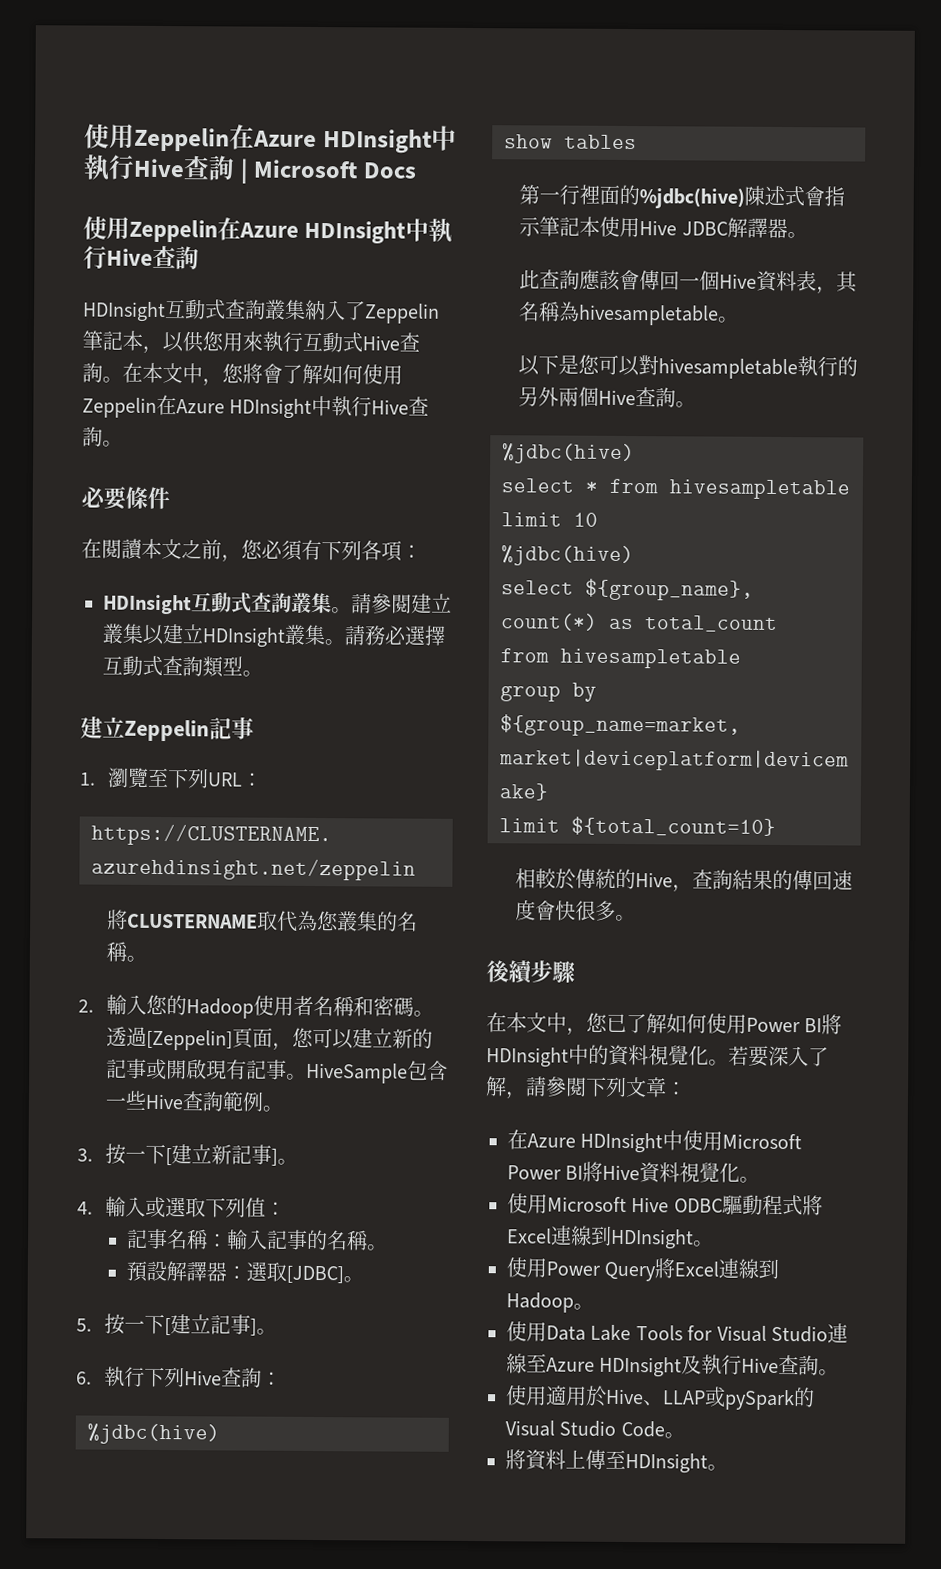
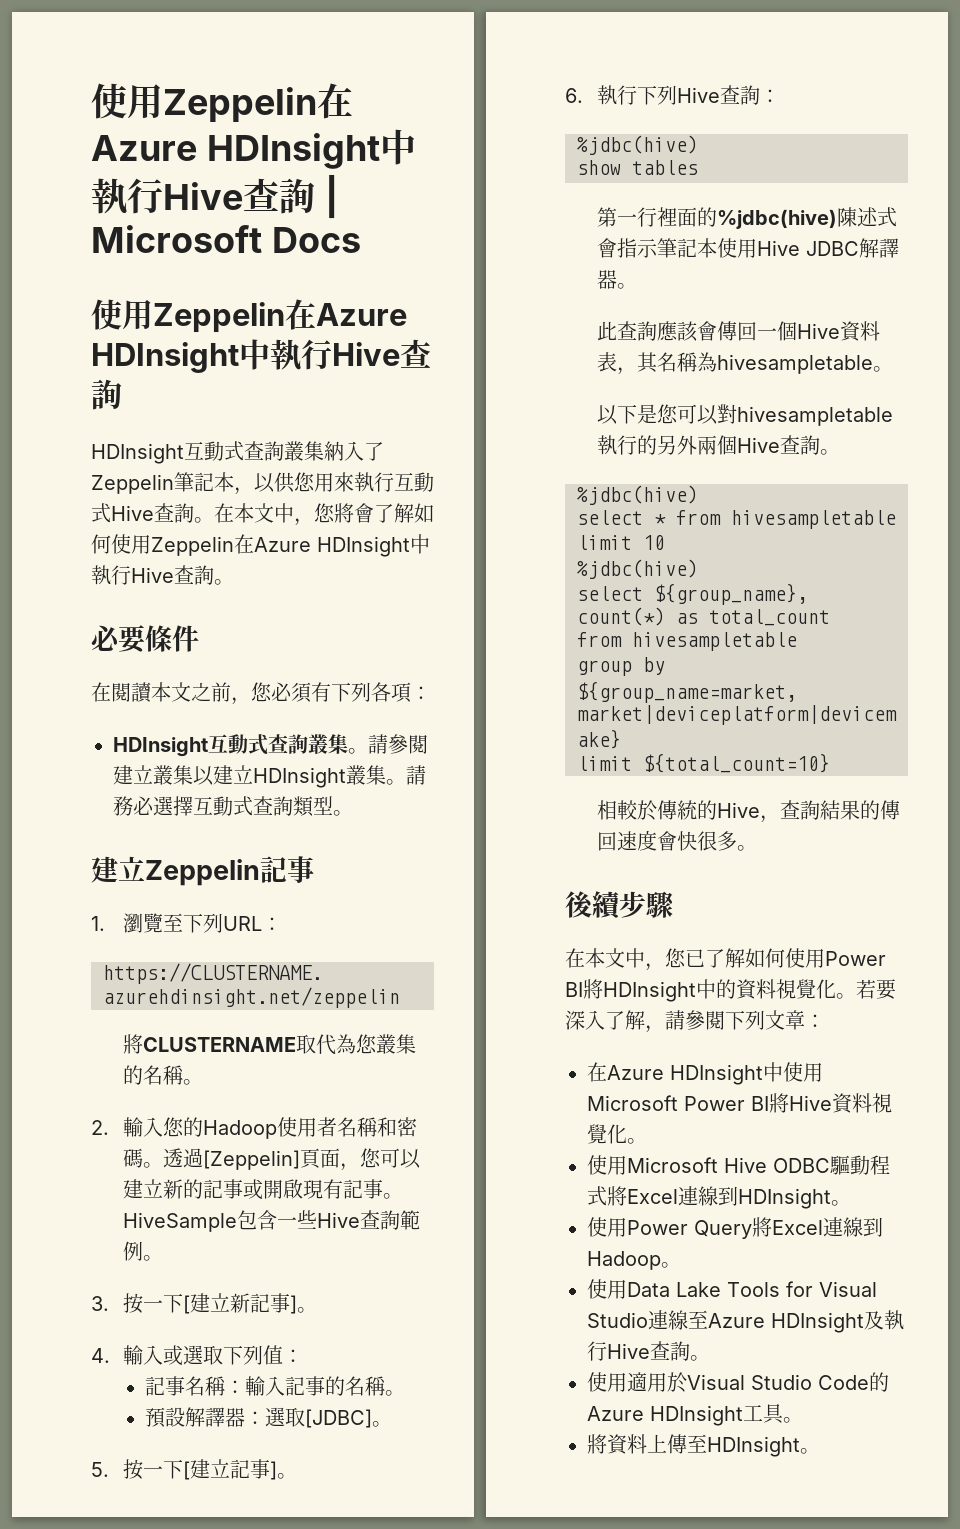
- 使用適用於Hive、LLAP或pySpark的Visual Studio Code。
+ 使用適用於Visual Studio Code的Azure HDInsight工具。

